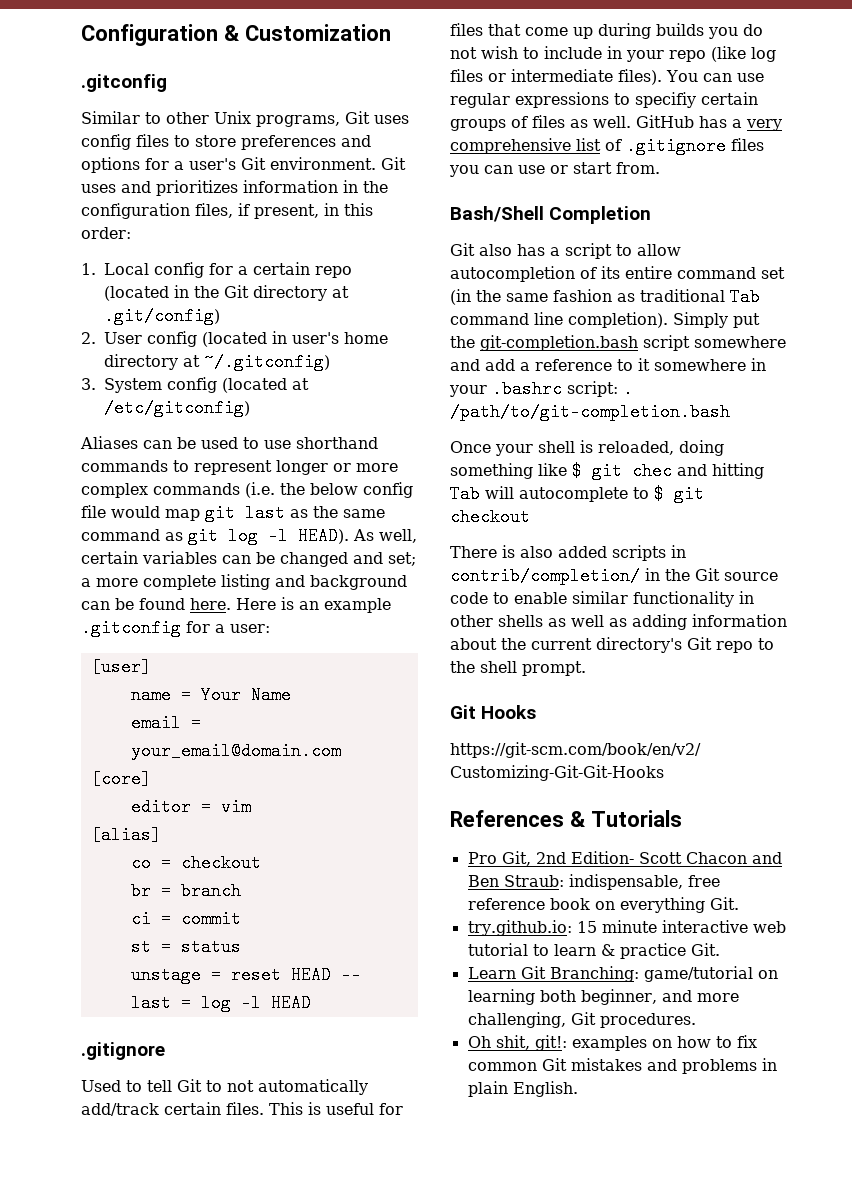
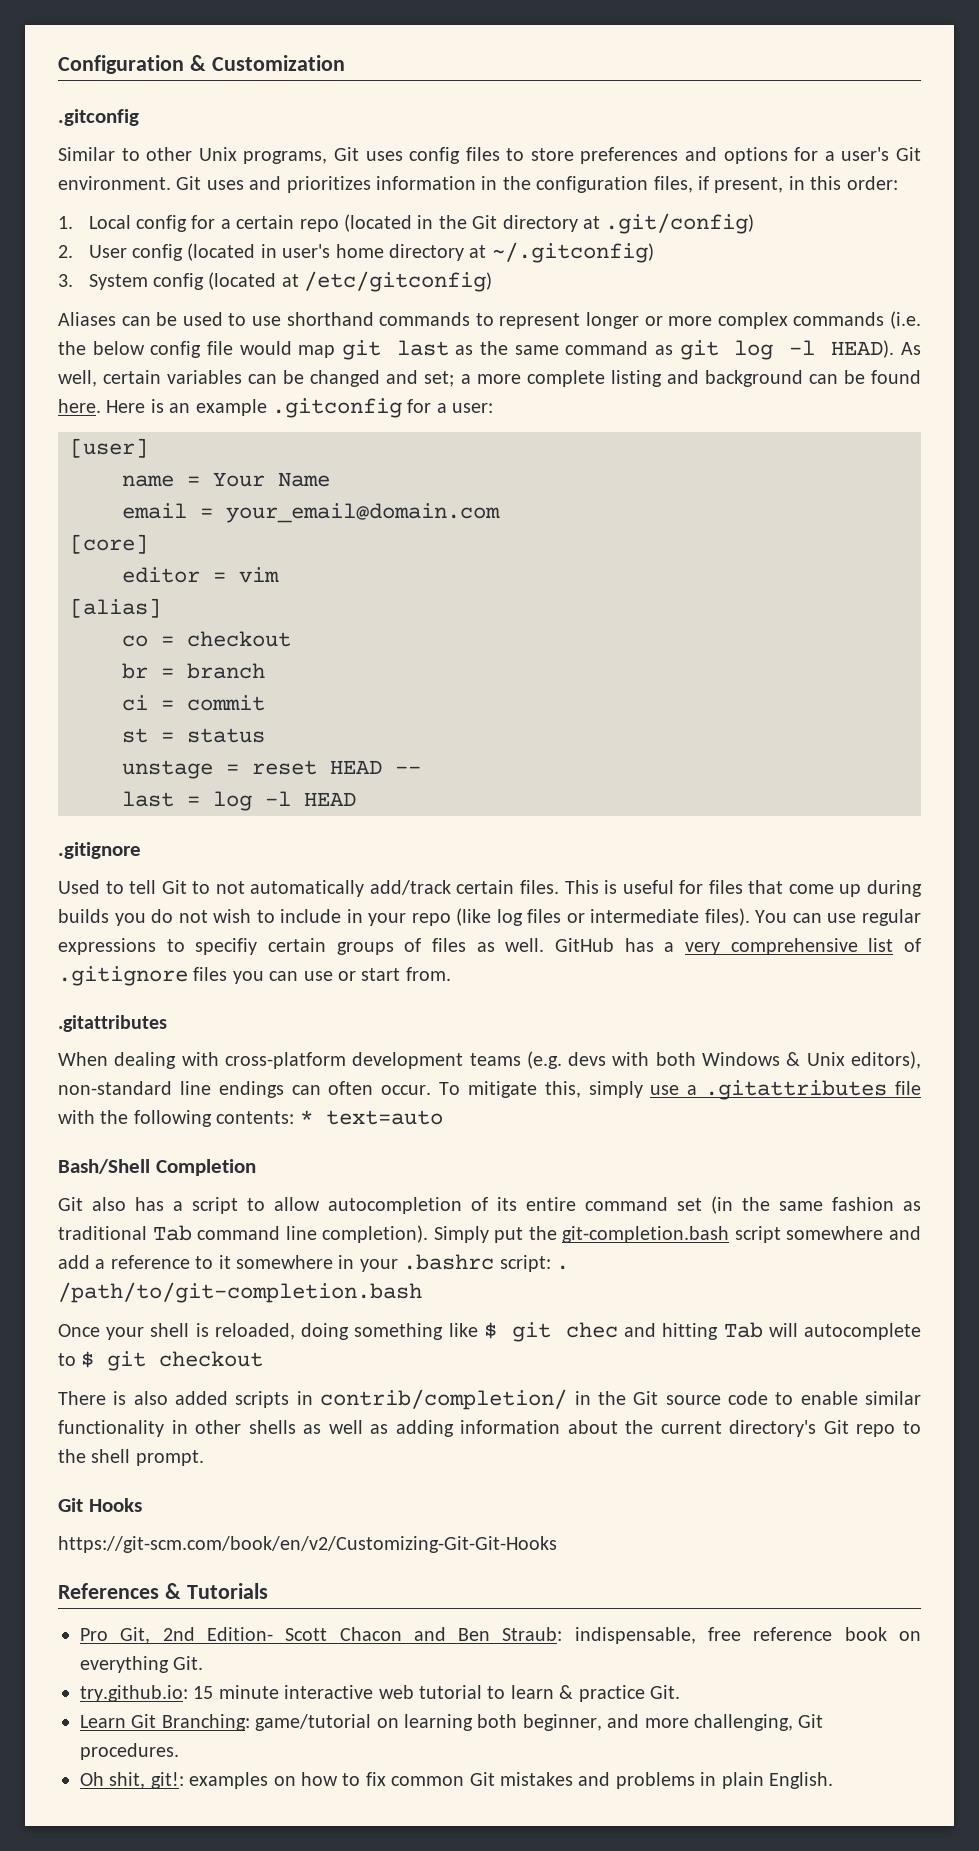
  GitHub has a very comprehensive list of .gitignore files you can use or start from.
+ .gitattributes
+ When dealing with cross-platform development teams (e.g. devs with both Windows & Unix editors), non-standard line endings can often occur. To mitigate this, simply use a .gitattributes file with the following contents: * text=auto

